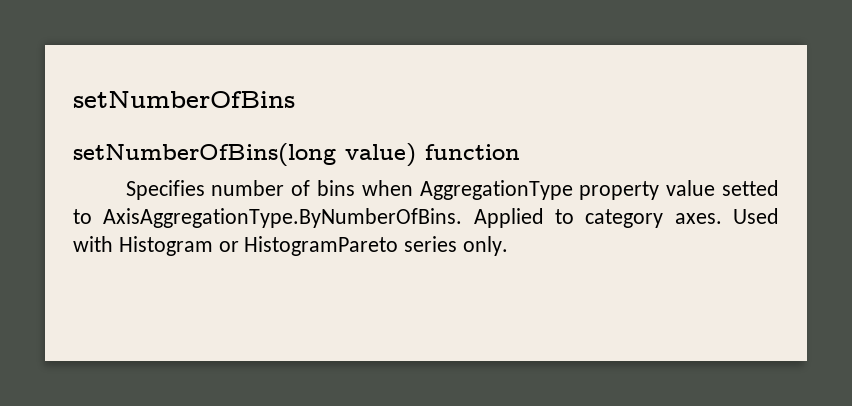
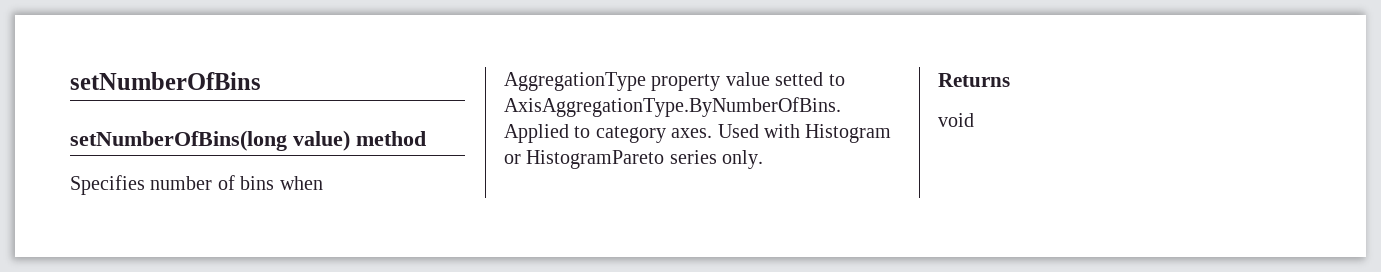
- setNumberOfBins(long value) function
+ setNumberOfBins(long value) method
+ Returns
+ void

